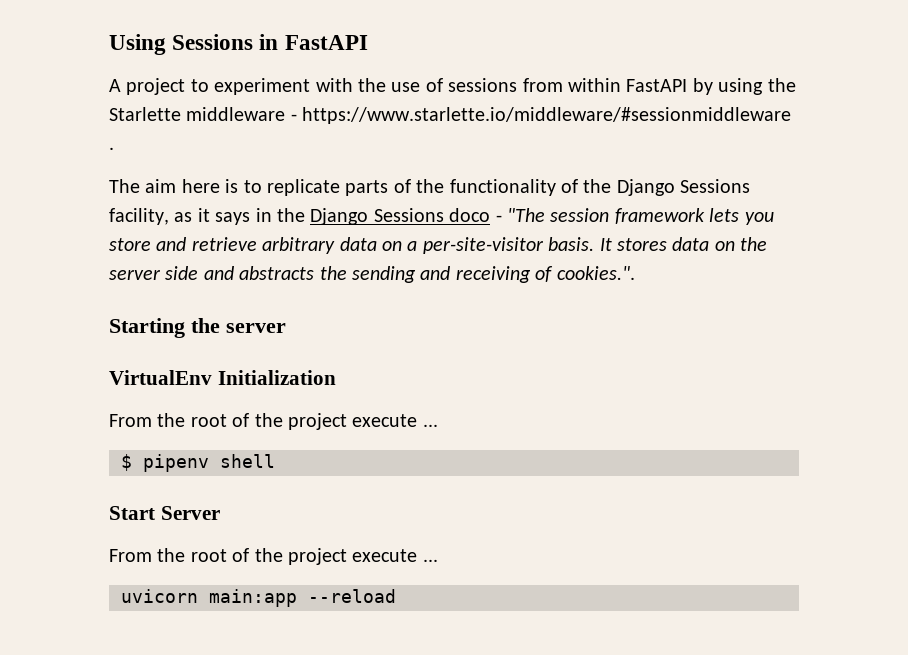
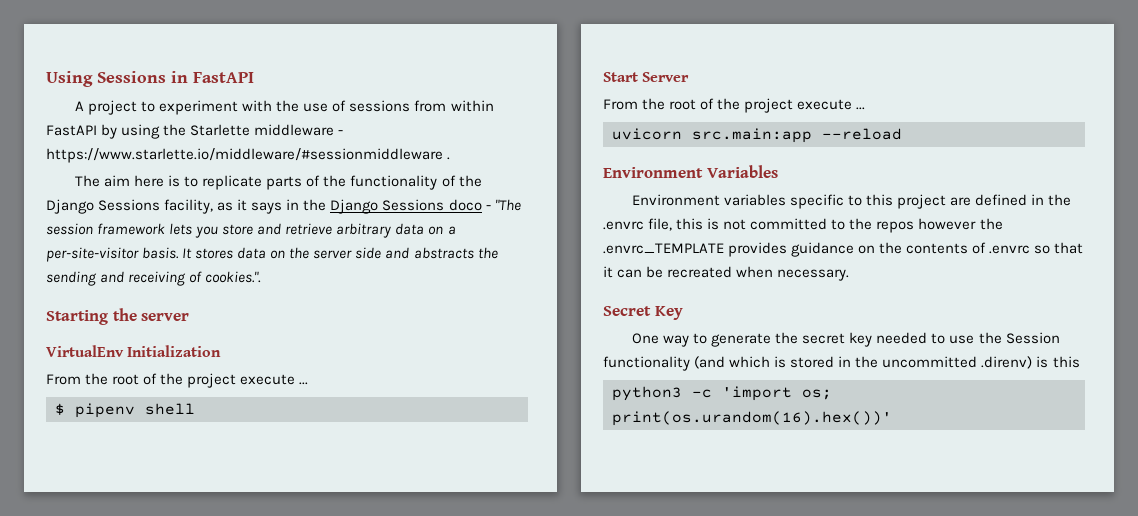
- uvicorn main:app --reload
+ uvicorn src.main:app --reload
+ Environment Variables
+ Environment variables specific to this project are defined in the .envrc file, this is not committed to the repos however the .envrc_TEMPLATE provides guidance on the contents of .envrc so that it can be recreated when necessary.
+ Secret Key
+ One way to generate the secret key needed to use the Session functionality (and which is stored in the uncommitted .direnv) is this
+ python3 -c 'import os; print(os.urandom(16).hex())'

